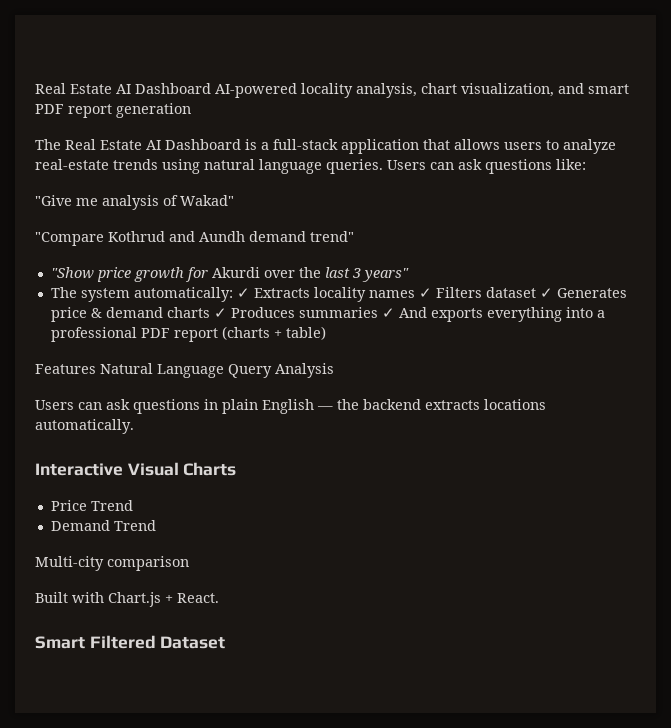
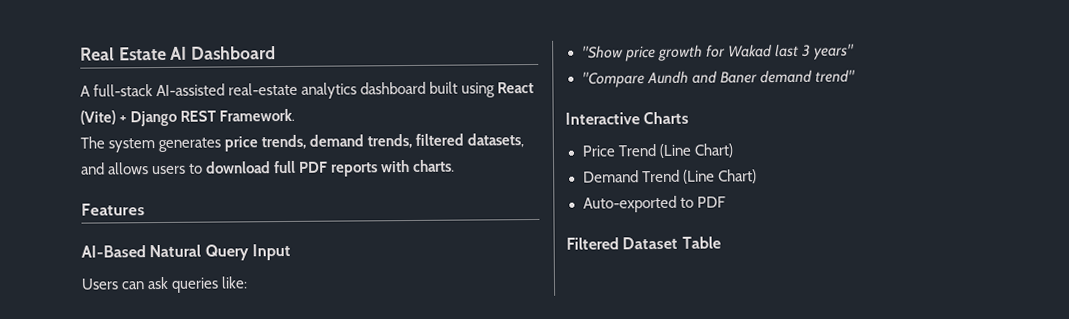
- Real Estate AI Dashboard AI-powered locality analysis, chart visualization, and smart PDF report generation
- The Real Estate AI Dashboard is a full-stack application that allows users to analyze real-estate trends using natural language queries. Users can ask questions like:
+ Real Estate AI Dashboard
+ A full-stack AI-assisted real-estate analytics dashboard built using React (Vite) + Django REST Framework.
+ The system generates price trends, demand trends, filtered datasets, and allows users to download full PDF reports with charts.
+ Features
+ AI-Based Natural Query Input
+ Users can ask queries like:
- "Give me analysis of Wakad"
- "Compare Kothrud and Aundh demand trend"
- "Show price growth for Akurdi over the last 3 years"
+ "Show price growth for Wakad last 3 years"
- The system automatically: ✓ Extracts locality names ✓ Filters dataset ✓ Generates price & demand charts ✓ Produces summaries ✓ And exports everything into a professional PDF report (charts + table)
- Features Natural Language Query Analysis
- Users can ask questions in plain English — the backend extracts locations automatically.
+ "Compare Aundh and Baner demand trend"
- Interactive Visual Charts
+ Interactive Charts
- Price Trend
+ Price Trend (Line Chart)
- Demand Trend
- Multi-city comparison
- Built with Chart.js + React.
- Smart Filtered Dataset
+ Demand Trend (Line Chart)
+ Auto-exported to PDF
+ Filtered Dataset Table

